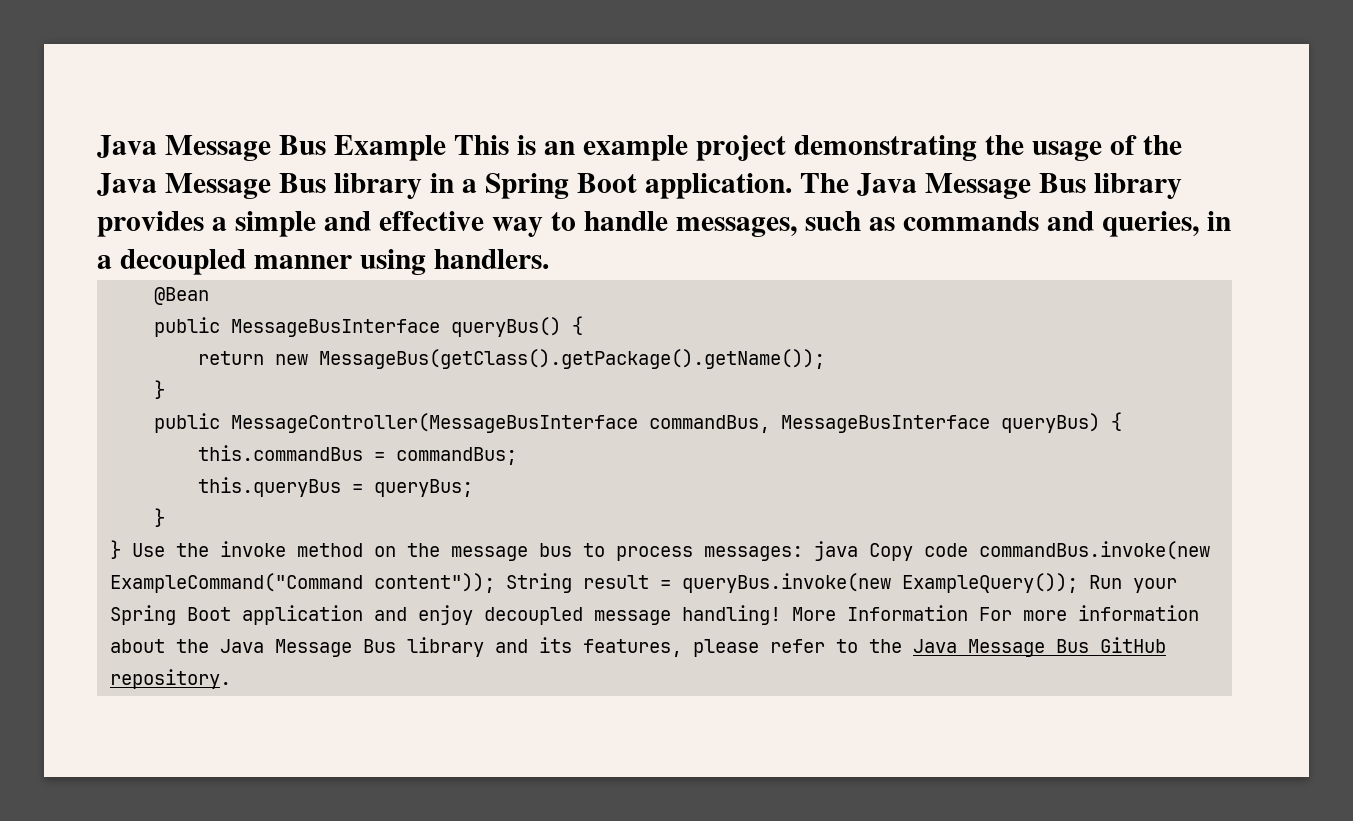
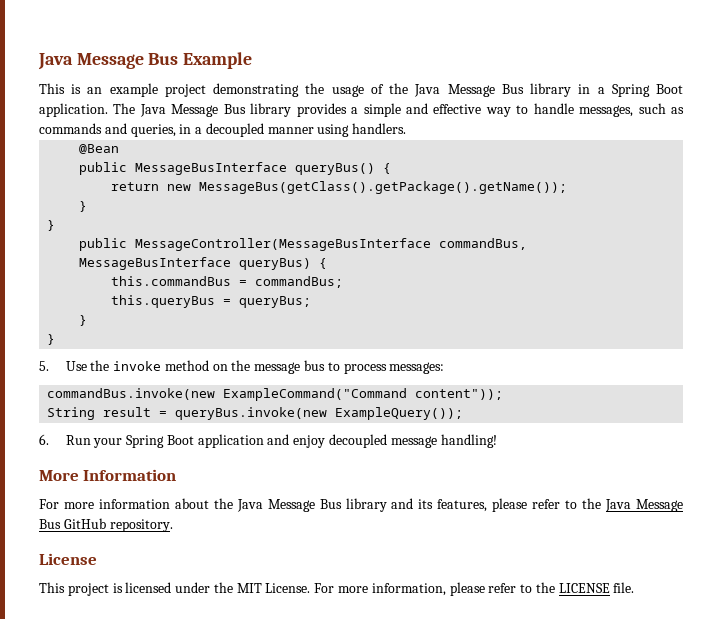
- Java Message Bus Example This is an example project demonstrating the usage of the Java Message Bus library in a Spring Boot application.
+ Java Message Bus Example
+ This is an example project demonstrating the usage of the Java Message Bus library in a Spring Boot application.
  return new MessageBus(getClass().getPackage().getName());
+ }
  this.queryBus = queryBus;
  }
- } Use the invoke method on the message bus to process messages: java Copy code commandBus.invoke(new ExampleCommand("Command content")); String result = queryBus.invoke(new ExampleQuery()); Run your Spring Boot application and enjoy decoupled message handling! More Information For more information about the Java Message Bus library and its features, please refer to the Java Message Bus GitHub repository.
+ }
+ 5. Use the invoke method on the message bus to process messages:
+ commandBus.invoke(new ExampleCommand("Command content"));
+ String result = queryBus.invoke(new ExampleQuery());
+ 6. Run your Spring Boot application and enjoy decoupled message handling!
+ More Information
+ For more information about the Java Message Bus library and its features, please refer to the Java Message Bus GitHub repository.
+ License
+ This project is licensed under the MIT License. For more information, please refer to the LICENSE file.

